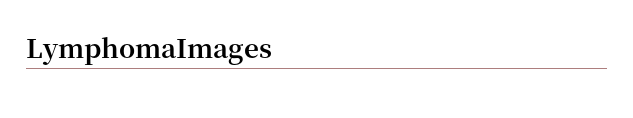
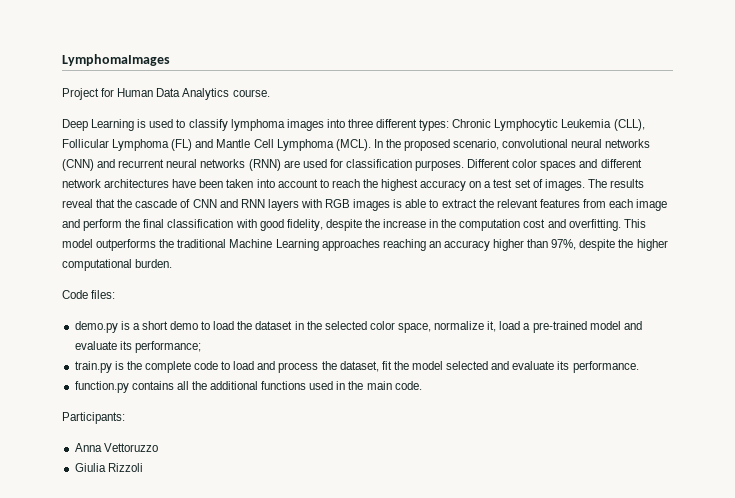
+ Project for Human Data Analytics course.
+ Deep Learning is used to classify lymphoma images into three different types: Chronic Lymphocytic Leukemia (CLL), Follicular Lymphoma (FL) and Mantle Cell Lymphoma (MCL). In the proposed scenario, convolutional neural networks (CNN) and recurrent neural networks (RNN) are used for classification purposes. Different color spaces and different network architectures have been taken into account to reach the highest accuracy on a test set of images. The results reveal that the cascade of CNN and RNN layers with RGB images is able to extract the relevant features from each image and perform the final classification with good fidelity, despite the increase in the computation cost and overfitting. This model outperforms the traditional Machine Learning approaches reaching an accuracy higher than 97%, despite the higher computational burden.
+ Code files:
+ demo.py is a short demo to load the dataset in the selected color space, normalize it, load a pre-trained model and evaluate its performance;
+ train.py is the complete code to load and process the dataset, fit the model selected and evaluate its performance.
+ function.py contains all the additional functions used in the main code.
+ Participants:
+ Anna Vettoruzzo
+ Giulia Rizzoli

